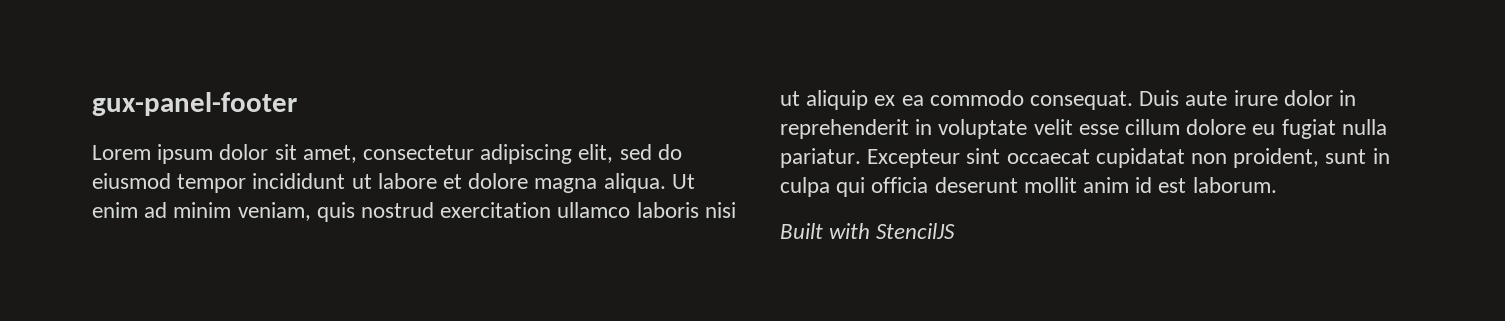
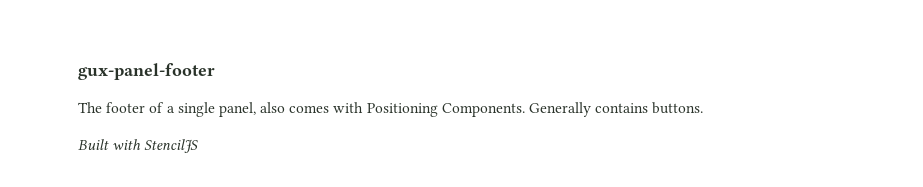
- Lorem ipsum dolor sit amet, consectetur adipiscing elit, sed do eiusmod tempor incididunt ut labore et dolore magna aliqua. Ut enim ad minim veniam, quis nostrud exercitation ullamco laboris nisi ut aliquip ex ea commodo consequat. Duis aute irure dolor in reprehenderit in voluptate velit esse cillum dolore eu fugiat nulla pariatur. Excepteur sint occaecat cupidatat non proident, sunt in culpa qui officia deserunt mollit anim id est laborum.
+ The footer of a single panel, also comes with Positioning Components. Generally contains buttons.

